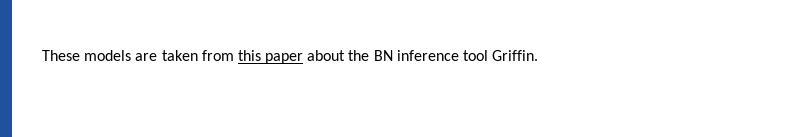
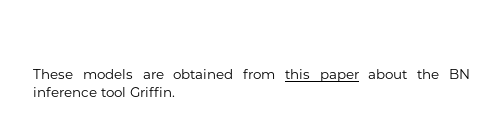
- These models are taken from this paper about the BN inference tool Griffin.
+ These models are obtained from this paper about the BN inference tool Griffin.

